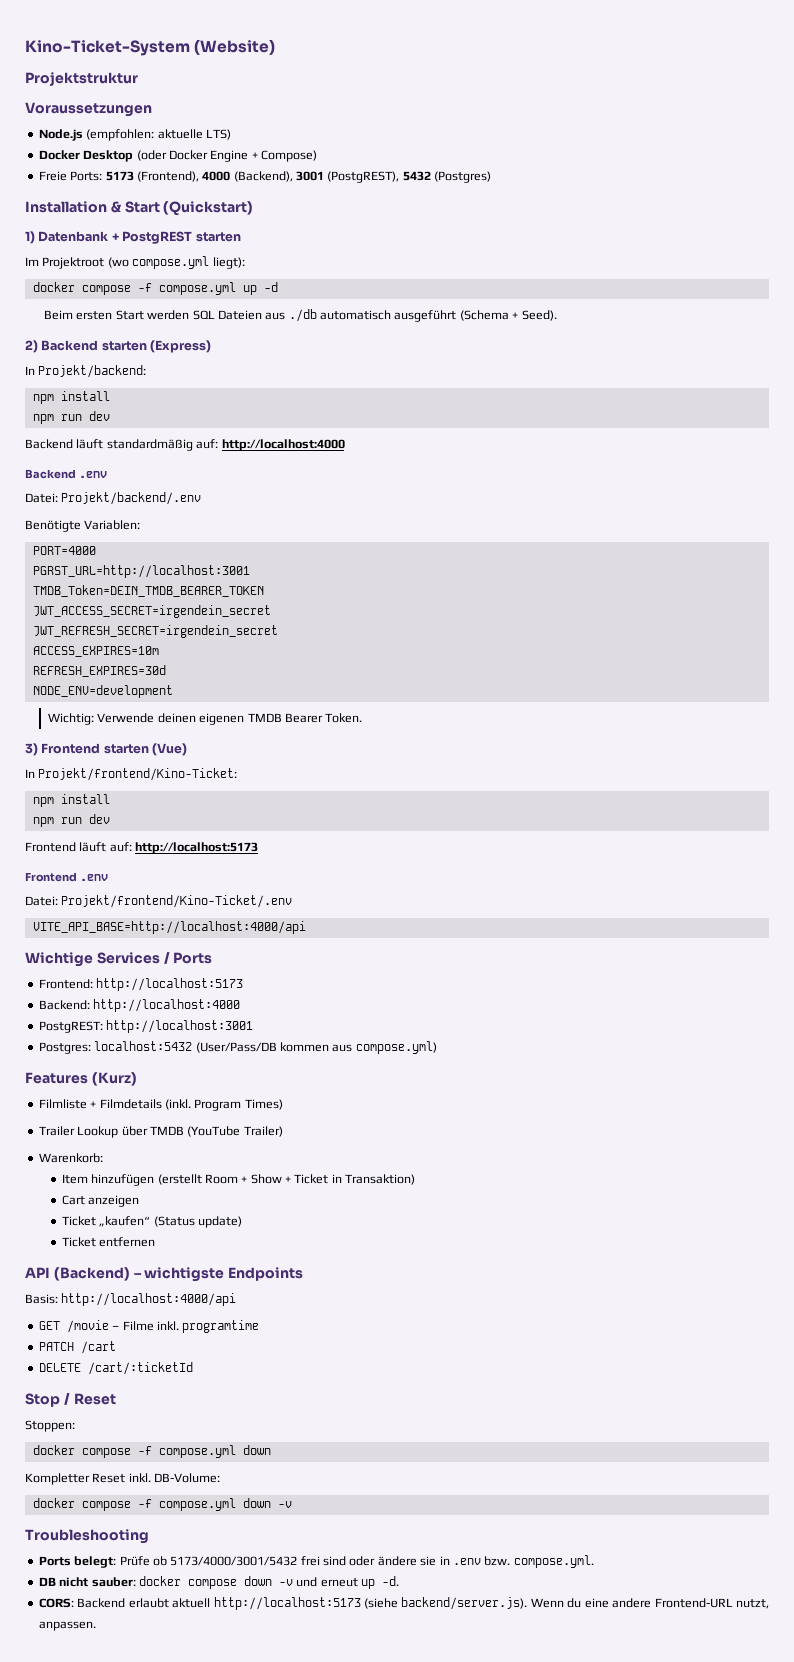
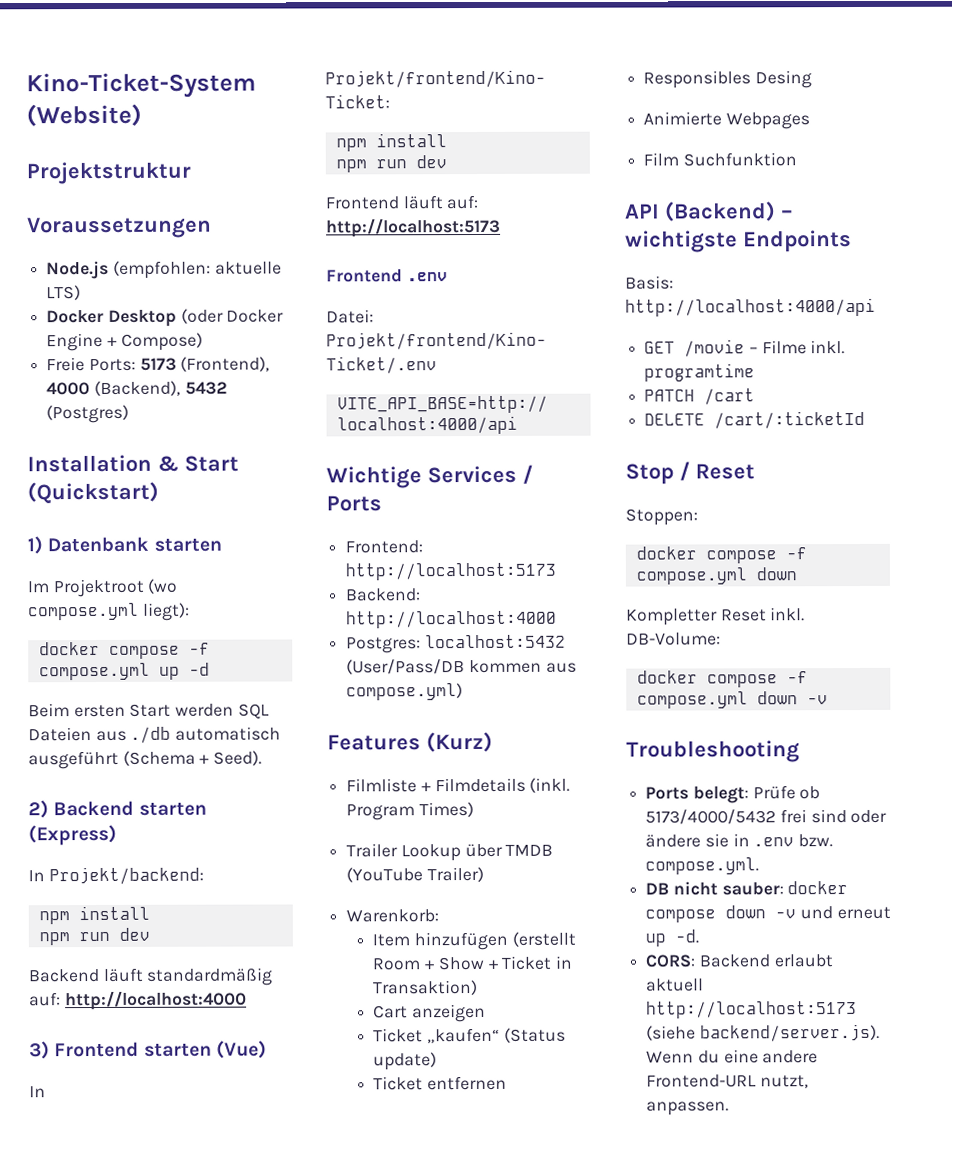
- Freie Ports: 5173 (Frontend), 4000 (Backend), 3001 (PostgREST), 5432 (Postgres)
+ Freie Ports: 5173 (Frontend), 4000 (Backend), 5432 (Postgres)
- 1) Datenbank + PostgREST starten
+ 1) Datenbank starten
- Backend .env
- Datei: Projekt/backend/.env
- Benötigte Variablen:
- PORT=4000
- PGRST_URL=http://localhost:3001
- TMDB_Token=DEIN_TMDB_BEARER_TOKEN
- JWT_ACCESS_SECRET=irgendein_secret
- JWT_REFRESH_SECRET=irgendein_secret
- ACCESS_EXPIRES=10m
- REFRESH_EXPIRES=30d
- NODE_ENV=development
- Wichtig: Verwende deinen eigenen TMDB Bearer Token.
- PostgREST: http://localhost:3001
+ Responsibles Desing
+ Animierte Webpages
+ Film Suchfunktion
- Ports belegt: Prüfe ob 5173/4000/3001/5432 frei sind oder ändere sie in .env bzw. compose.yml.
+ Ports belegt: Prüfe ob 5173/4000/5432 frei sind oder ändere sie in .env bzw. compose.yml.

